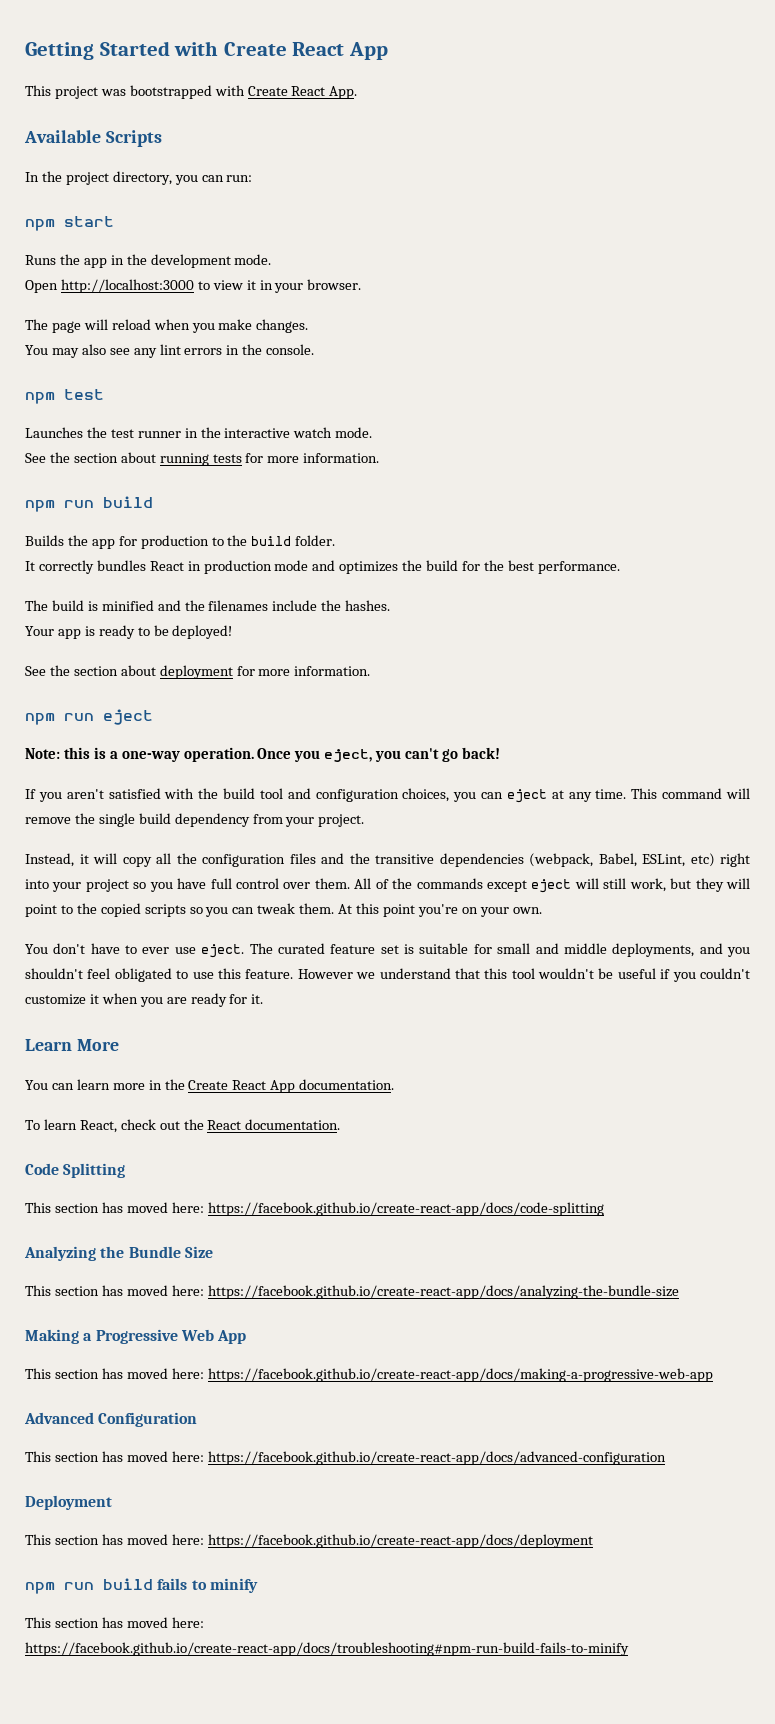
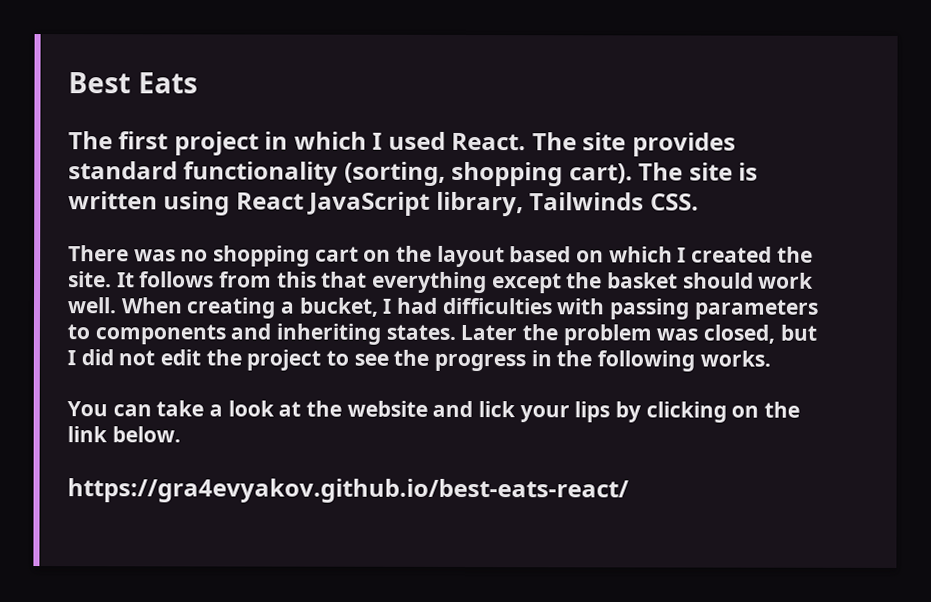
- Getting Started with Create React App
- This project was bootstrapped with Create React App.
- Available Scripts
- In the project directory, you can run:
- npm start
- Runs the app in the development mode.
- Open http://localhost:3000 to view it in your browser.
- The page will reload when you make changes.
- You may also see any lint errors in the console.
- npm test
- Launches the test runner in the interactive watch mode.
- See the section about running tests for more information.
- npm run build
- Builds the app for production to the build folder.
- It correctly bundles React in production mode and optimizes the build for the best performance.
- The build is minified and the filenames include the hashes.
- Your app is ready to be deployed!
- See the section about deployment for more information.
- npm run eject
- Note: this is a one-way operation. Once you eject, you can't go back!
- If you aren't satisfied with the build tool and configuration choices, you can eject at any time. This command will remove the single build dependency from your project.
- Instead, it will copy all the configuration files and the transitive dependencies (webpack, Babel, ESLint, etc) right into your project so you have full control over them. All of the commands except eject will still work, but they will point to the copied scripts so you can tweak them. At this point you're on your own.
- You don't have to ever use eject. The curated feature set is suitable for small and middle deployments, and you shouldn't feel obligated to use this feature. However we understand that this tool wouldn't be useful if you couldn't customize it when you are ready for it.
- Learn More
- You can learn more in the Create React App documentation.
- To learn React, check out the React documentation.
- Code Splitting
- This section has moved here: https://facebook.github.io/create-react-app/docs/code-splitting
- Analyzing the Bundle Size
- This section has moved here: https://facebook.github.io/create-react-app/docs/analyzing-the-bundle-size
- Making a Progressive Web App
- This section has moved here: https://facebook.github.io/create-react-app/docs/making-a-progressive-web-app
- Advanced Configuration
- This section has moved here: https://facebook.github.io/create-react-app/docs/advanced-configuration
- Deployment
- This section has moved here: https://facebook.github.io/create-react-app/docs/deployment
- npm run build fails to minify
- This section has moved here: https://facebook.github.io/create-react-app/docs/troubleshooting#npm-run-build-fails-to-minify
+ Best Eats
+ The first project in which I used React. The site provides standard functionality (sorting, shopping cart). The site is written using React JavaScript library, Tailwinds CSS.
+ There was no shopping cart on the layout based on which I created the site. It follows from this that everything except the basket should work well. When creating a bucket, I had difficulties with passing parameters to components and inheriting states. Later the problem was closed, but I did not edit the project to see the progress in the following works.
+ You can take a look at the website and lick your lips by clicking on the link below.
+ https://gra4evyakov.github.io/best-eats-react/

